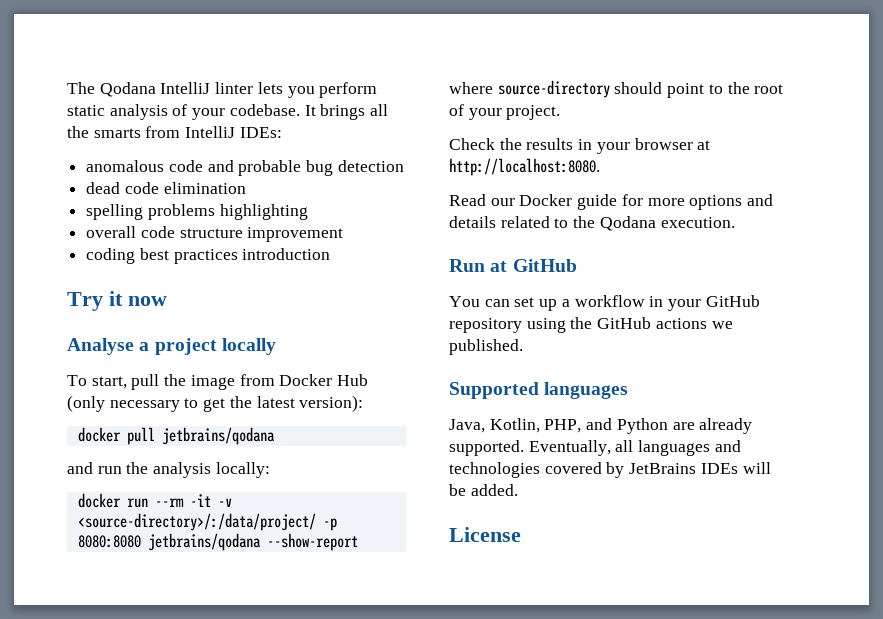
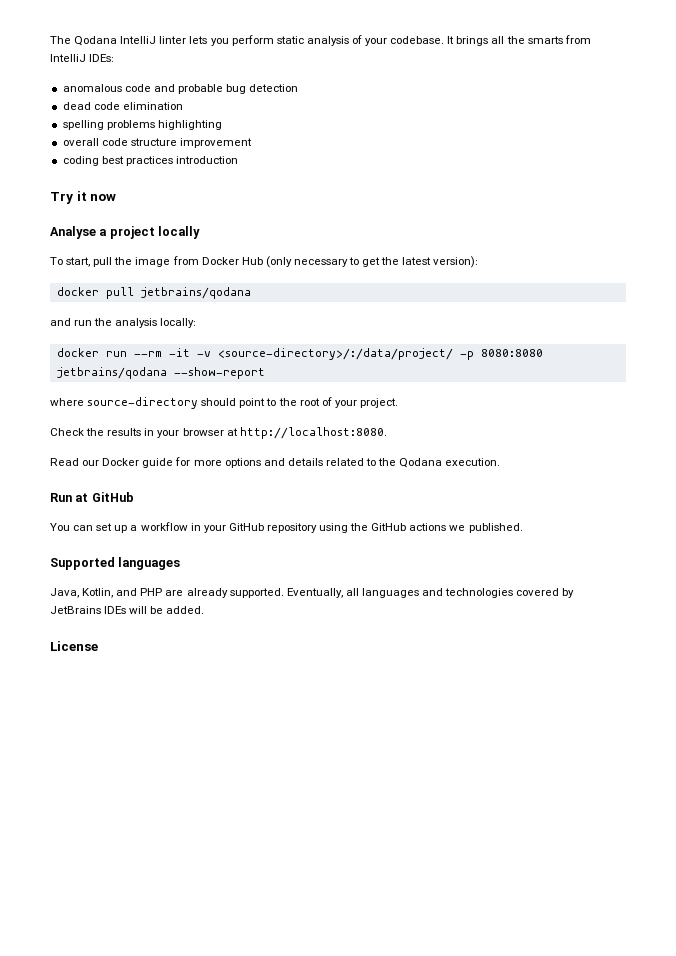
- Java, Kotlin, PHP, and Python are already supported.
+ Java, Kotlin, and PHP are already supported.

